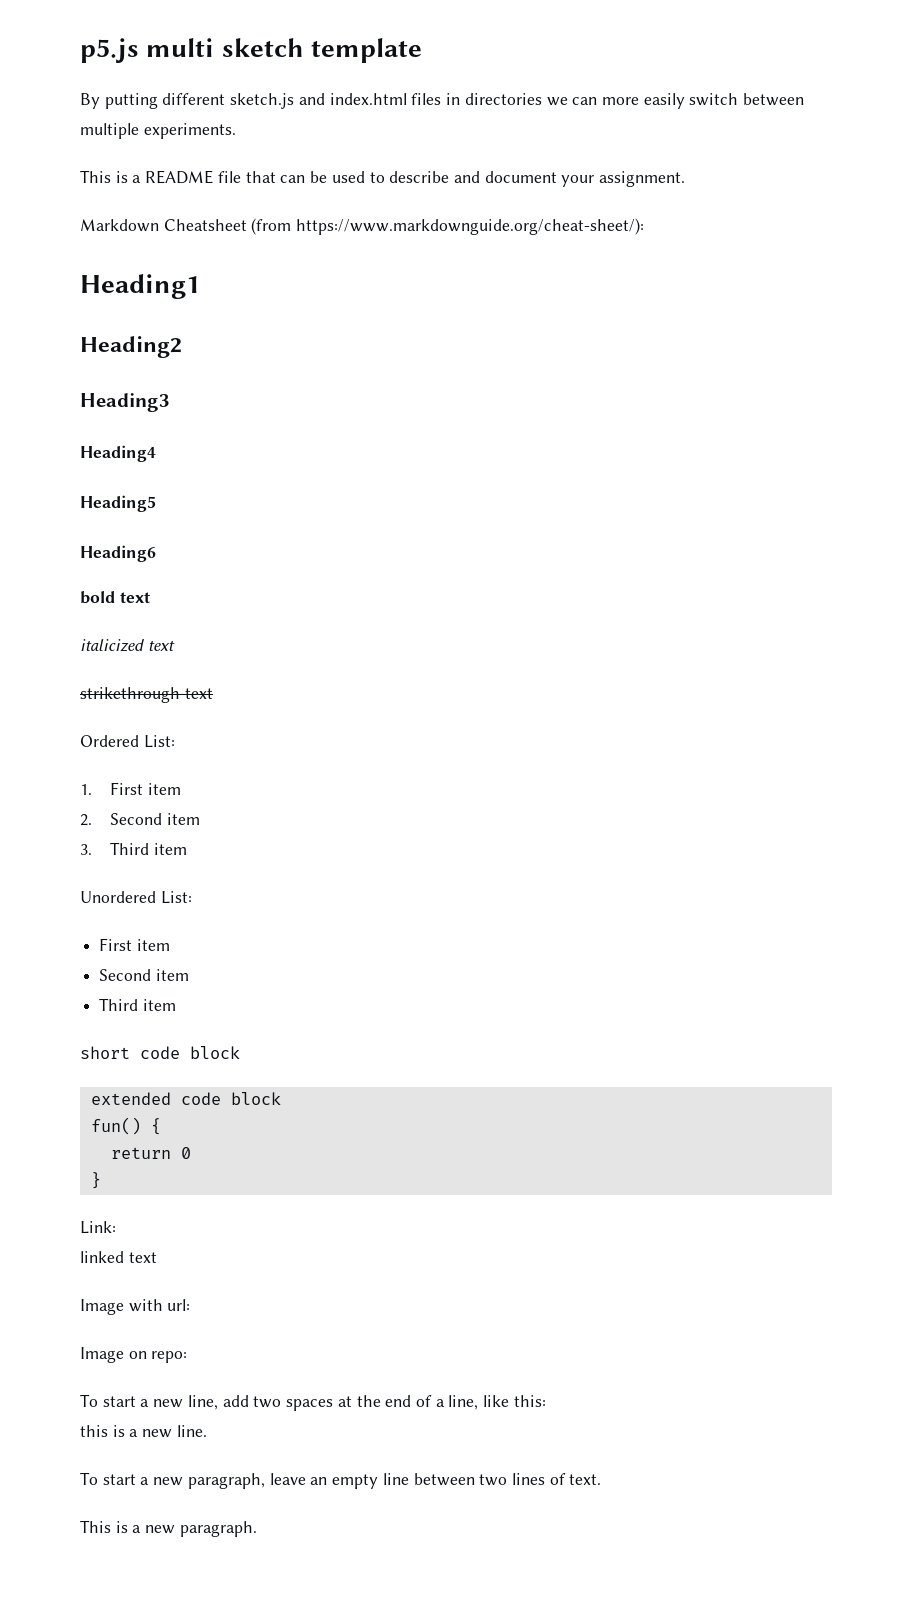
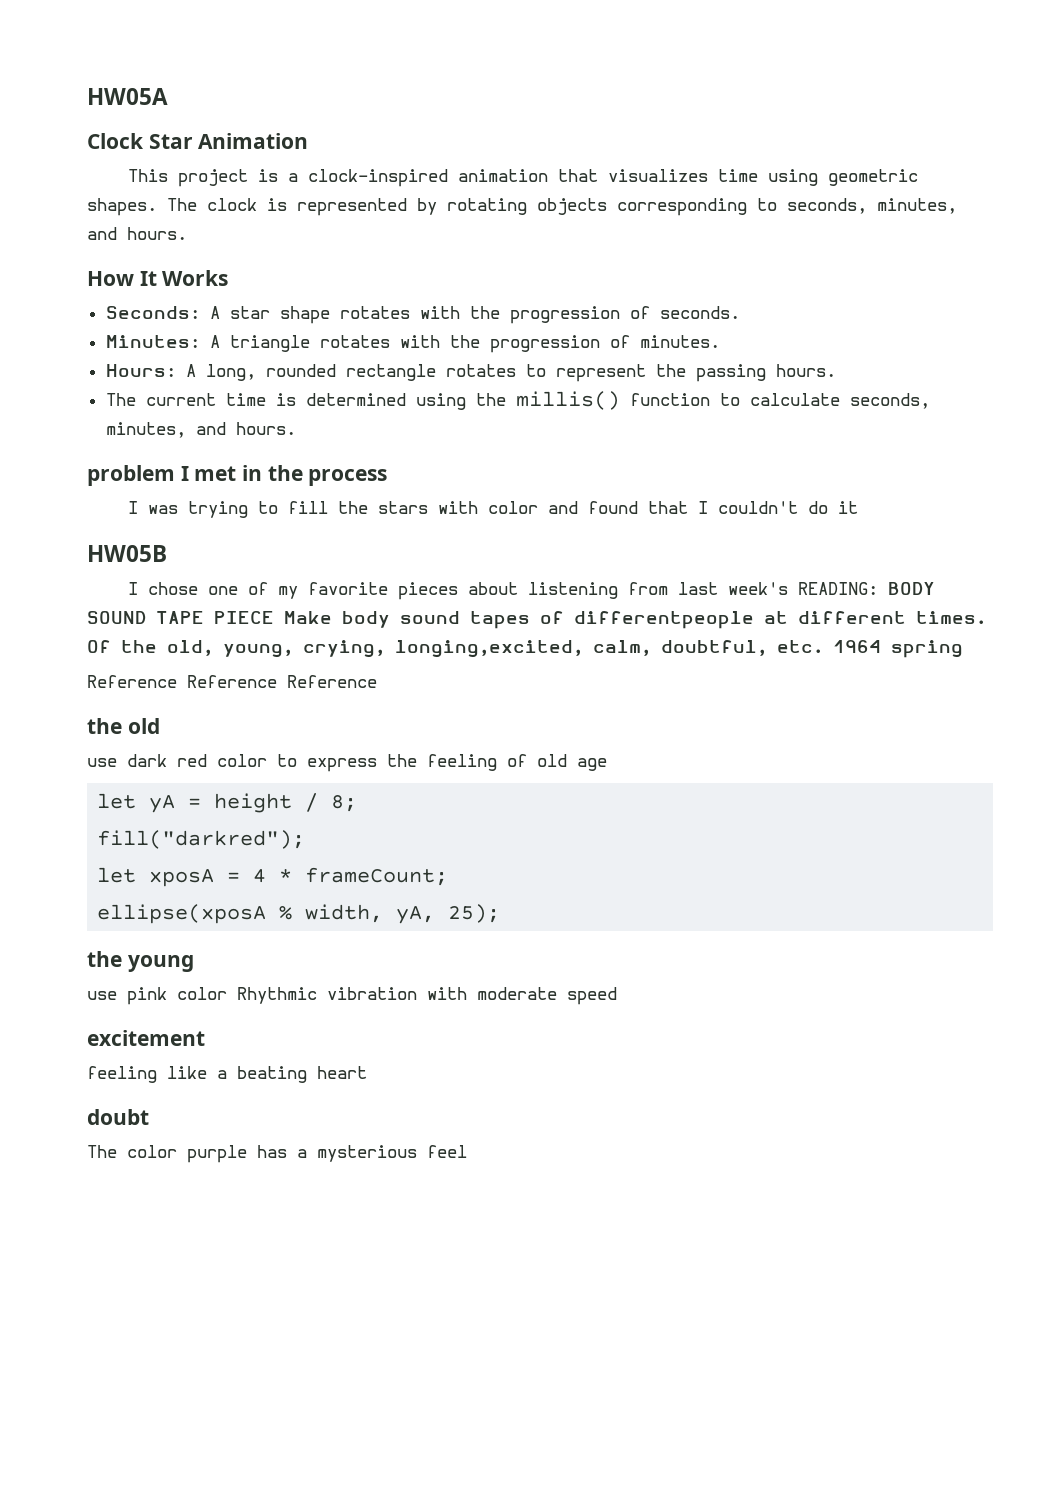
- p5.js multi sketch template
- By putting different sketch.js and index.html files in directories we can more easily switch between multiple experiments.
- This is a README file that can be used to describe and document your assignment.
- Markdown Cheatsheet (from https://www.markdownguide.org/cheat-sheet/):
- Heading1
- Heading2
- Heading3
- Heading4
- Heading5
- Heading6
- bold text
- italicized text
- strikethrough text
- Ordered List:
- 1. First item
- 2. Second item
- 3. Third item
- Unordered List:
- First item
- Second item
- Third item
- short code block
- extended code block
- fun() {
- return 0
- }
- Link:
- linked text
- Image with url:
- Image on repo:
- To start a new line, add two spaces at the end of a line, like this:
- this is a new line.
- To start a new paragraph, leave an empty line between two lines of text.
- This is a new paragraph.
+ HW05A
+ Clock Star Animation
+ This project is a clock-inspired animation that visualizes time using geometric shapes. The clock is represented by rotating objects corresponding to seconds, minutes, and hours.
+ How It Works
+ Seconds: A star shape rotates with the progression of seconds.
+ Minutes: A triangle rotates with the progression of minutes.
+ Hours: A long, rounded rectangle rotates to represent the passing hours.
+ The current time is determined using the millis() function to calculate seconds, minutes, and hours.
+ problem I met in the process
+ I was trying to fill the stars with color and found that I couldn't do it
+ HW05B
+ I chose one of my favorite pieces about listening from last week's READING: BODY SOUND TAPE PIECE Make body sound tapes of differentpeople at different times. Of the old, young, crying, longing,excited, calm, doubtful, etc. 1964 spring
+ Reference Reference Reference
+ the old
+ use dark red color to express the feeling of old age
+ let yA = height / 8;
+ fill("darkred");
+ let xposA = 4 * frameCount;
+ ellipse(xposA % width, yA, 25);
+ the young
+ use pink color Rhythmic vibration with moderate speed
+ excitement
+ feeling like a beating heart
+ doubt
+ The color purple has a mysterious feel

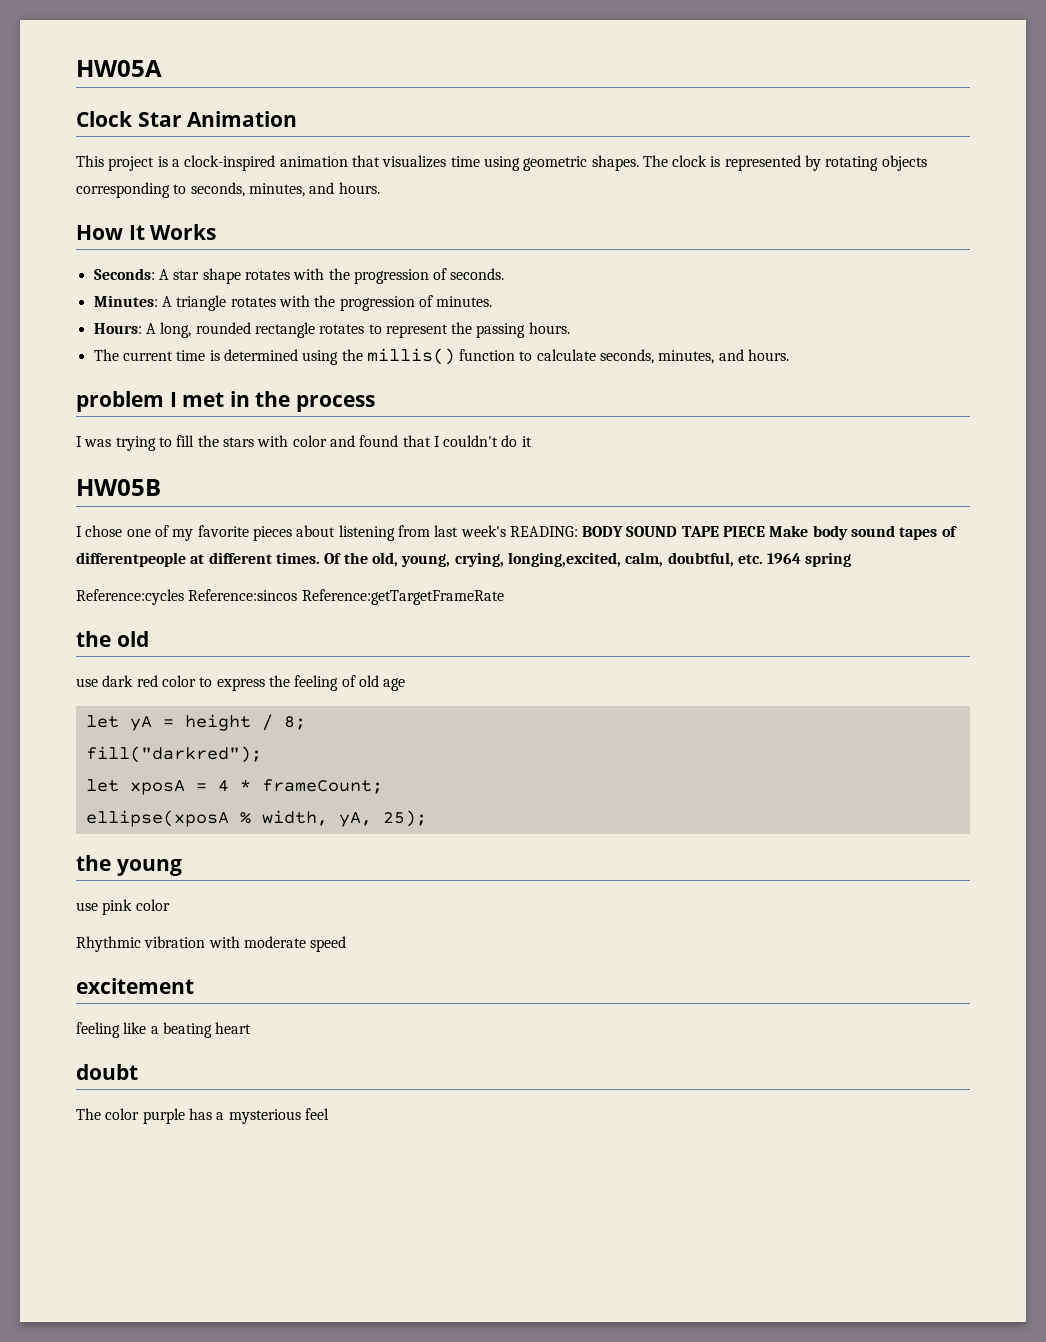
- Reference Reference Reference
+ Reference:cycles Reference:sincos Reference:getTargetFrameRate
- use pink color Rhythmic vibration with moderate speed
+ use pink color
+ Rhythmic vibration with moderate speed

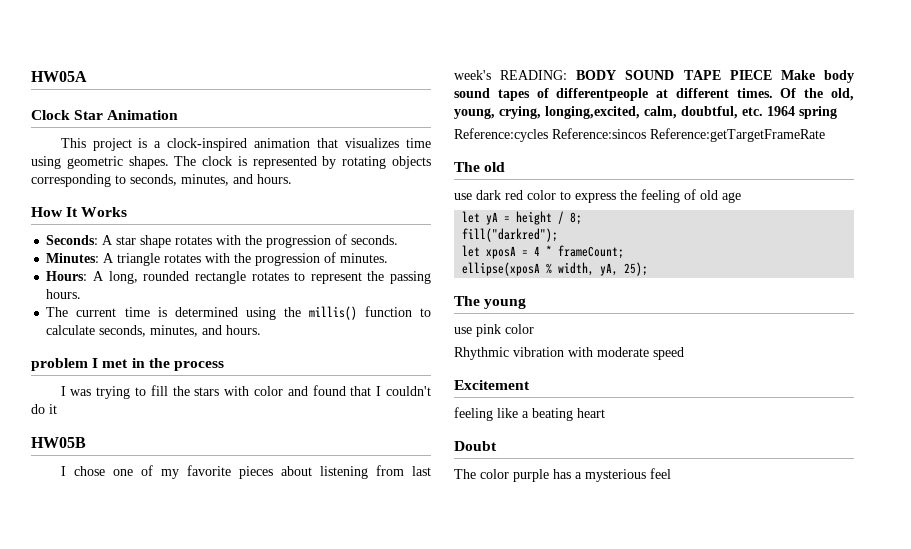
- the old
+ The old
- the young
+ The young
- excitement
+ Excitement
- doubt
+ Doubt

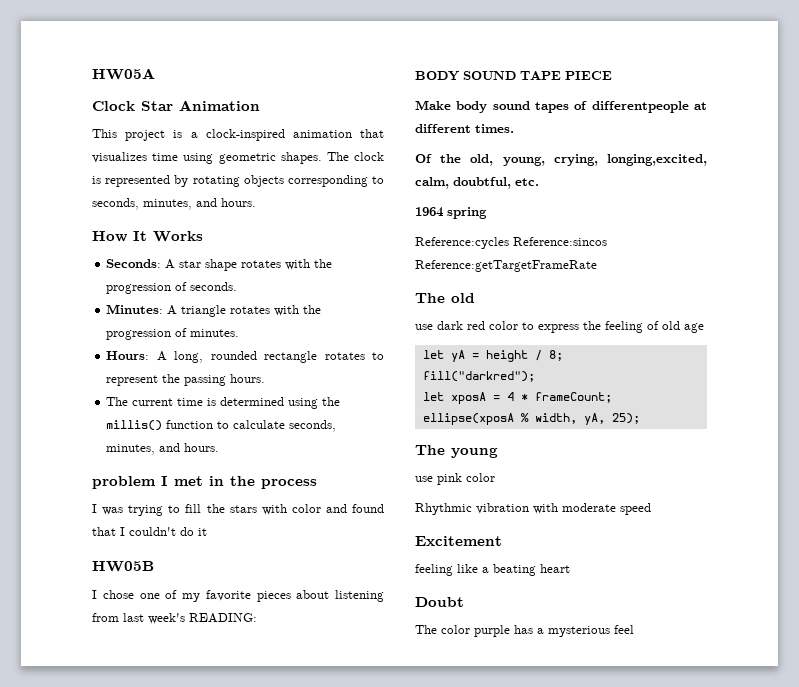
- I chose one of my favorite pieces about listening from last week's READING: BODY SOUND TAPE PIECE Make body sound tapes of differentpeople at different times. Of the old, young, crying, longing,excited, calm, doubtful, etc. 1964 spring
+ I chose one of my favorite pieces about listening from last week's READING:
+ BODY SOUND TAPE PIECE
+ Make body sound tapes of differentpeople at different times.
+ Of the old, young, crying, longing,excited, calm, doubtful, etc.
+ 1964 spring

